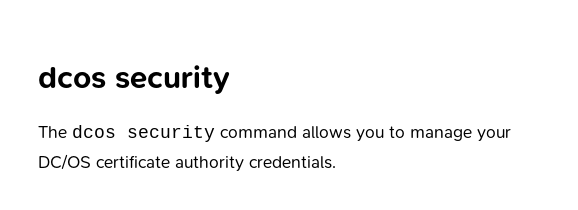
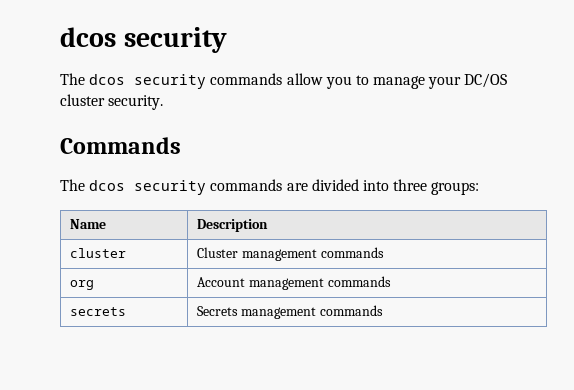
- The dcos security command allows you to manage your DC/OS certificate authority credentials.
+ The dcos security commands allow you to manage your DC/OS cluster security.
+ Commands
+ The dcos security commands are divided into three groups:
+ Name | Description
+ cluster | Cluster management commands
+ org | Account management commands
+ secrets | Secrets management commands

